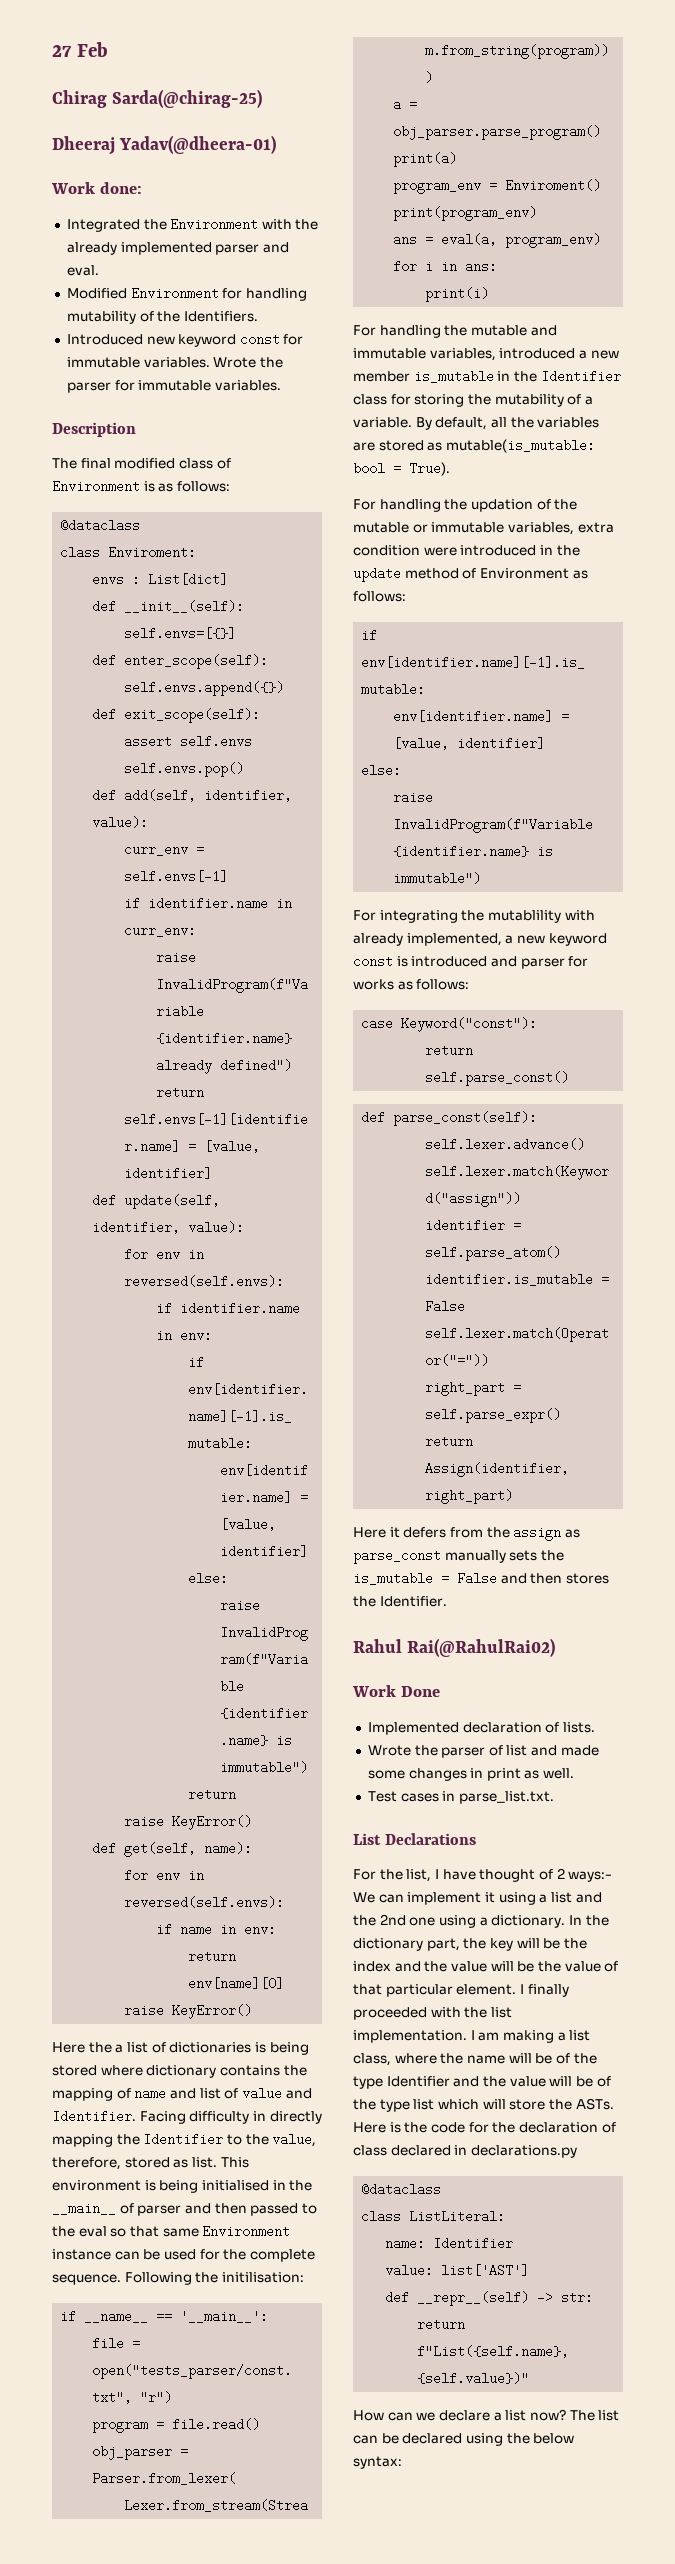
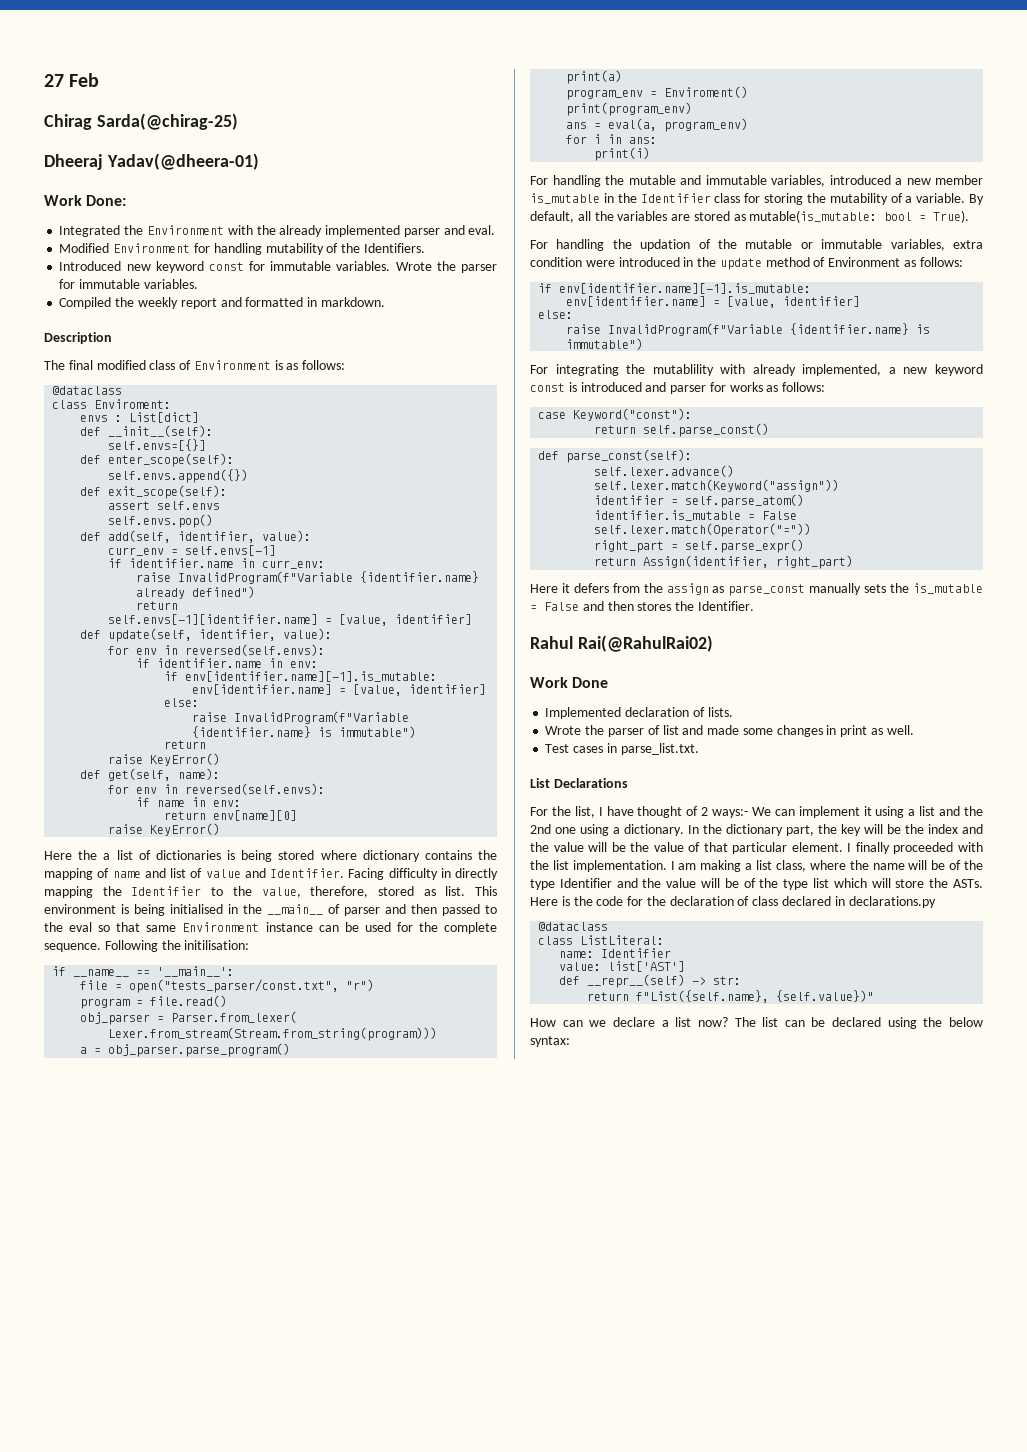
- Work done:
+ Work Done:
+ Compiled the weekly report and formatted in markdown.

